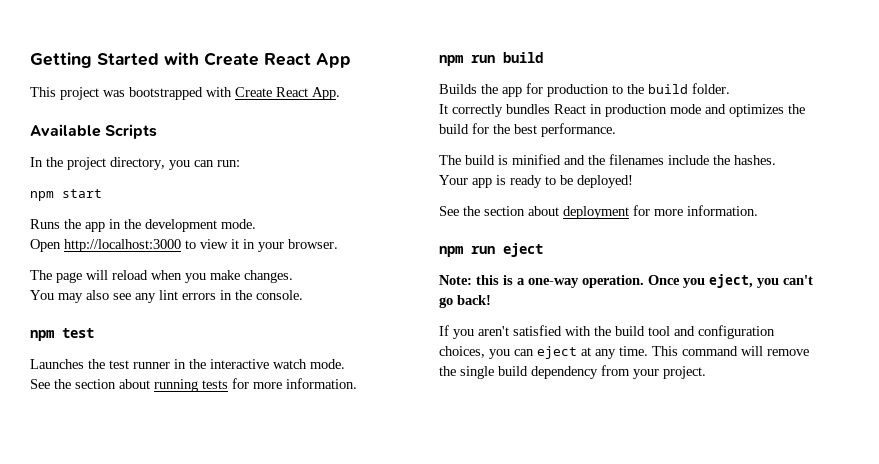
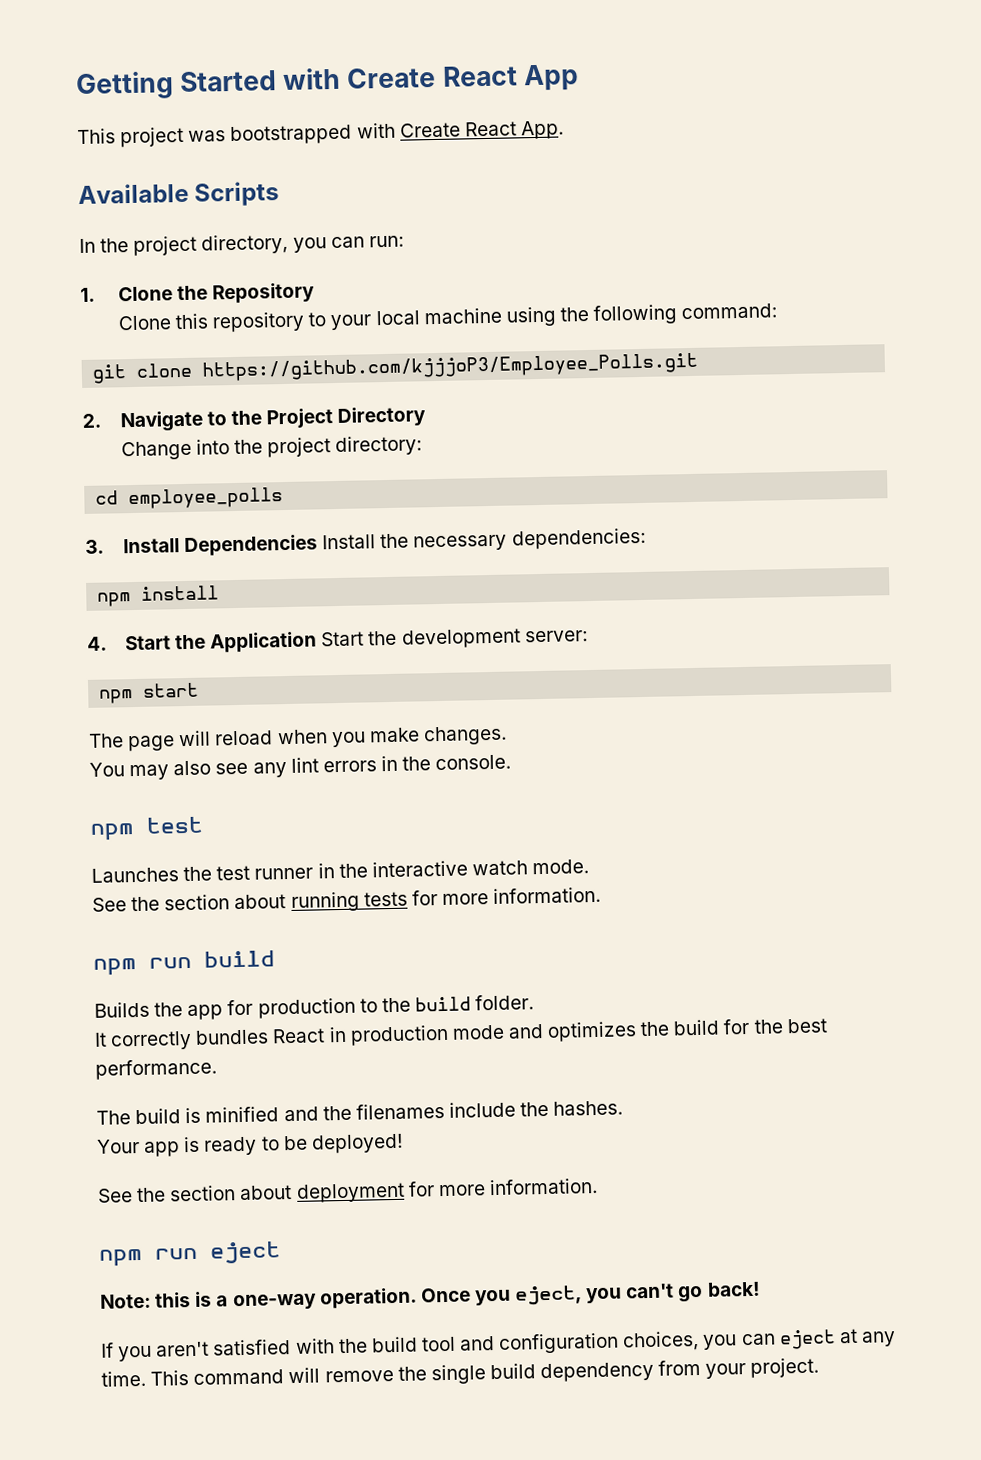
+ 1. Clone the Repository
+ Clone this repository to your local machine using the following command:
+ git clone https://github.com/kjjjoP3/Employee_Polls.git
+ 2. Navigate to the Project Directory
+ Change into the project directory:
+ cd employee_polls
+ 3. Install Dependencies Install the necessary dependencies:
+ npm install
+ 4. Start the Application Start the development server:
  npm start
- Runs the app in the development mode.
- Open http://localhost:3000 to view it in your browser.

